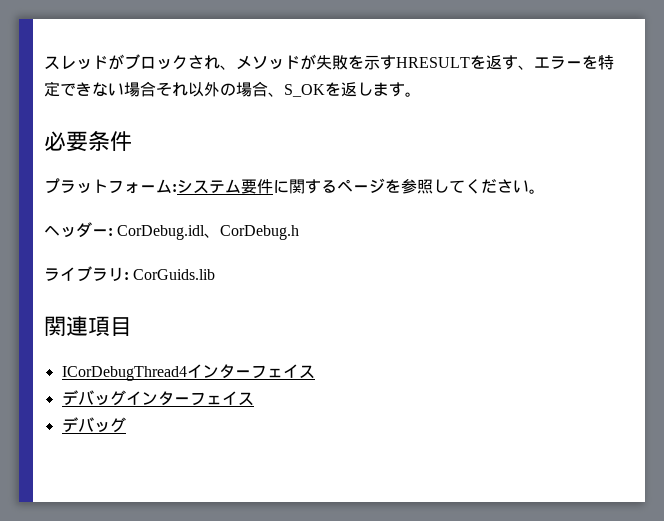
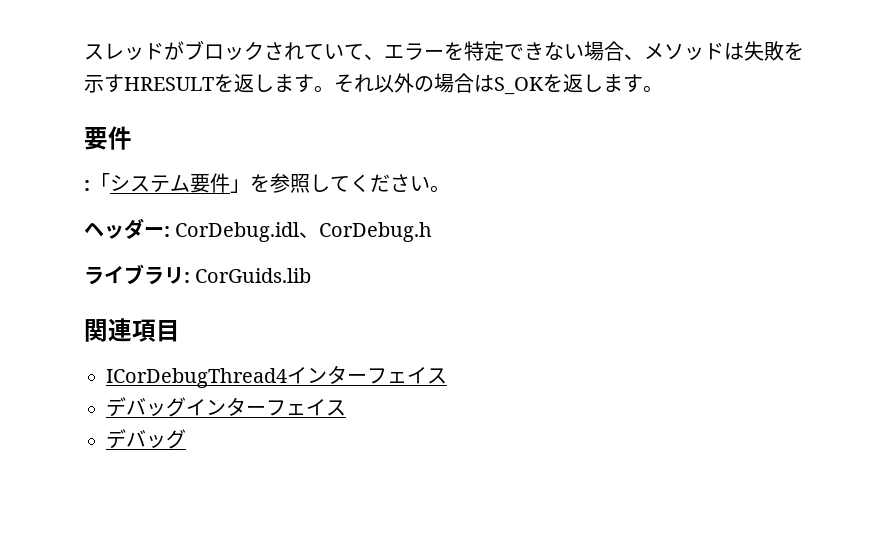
- スレッドがブロックされ、メソッドが失敗を示すHRESULTを返す、エラーを特定できない場合それ以外の場合、S_OKを返します。
- 必要条件
+ スレッドがブロックされていて、エラーを特定できない場合、メソッドは失敗を示すHRESULTを返します。それ以外の場合はS_OKを返します。
+ 要件
- プラットフォーム:システム要件に関するページを参照してください。
+ :「システム要件」を参照してください。

